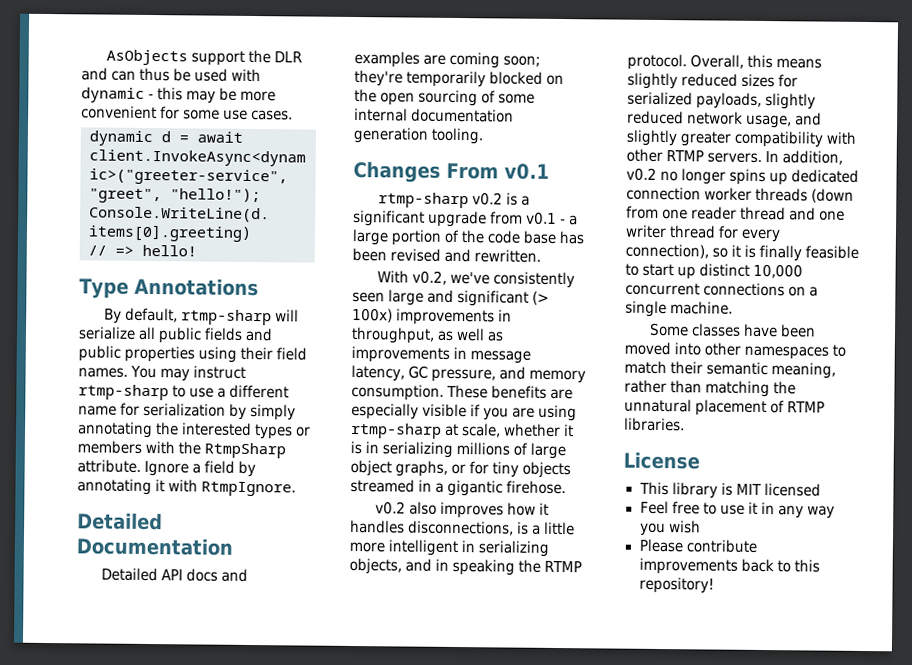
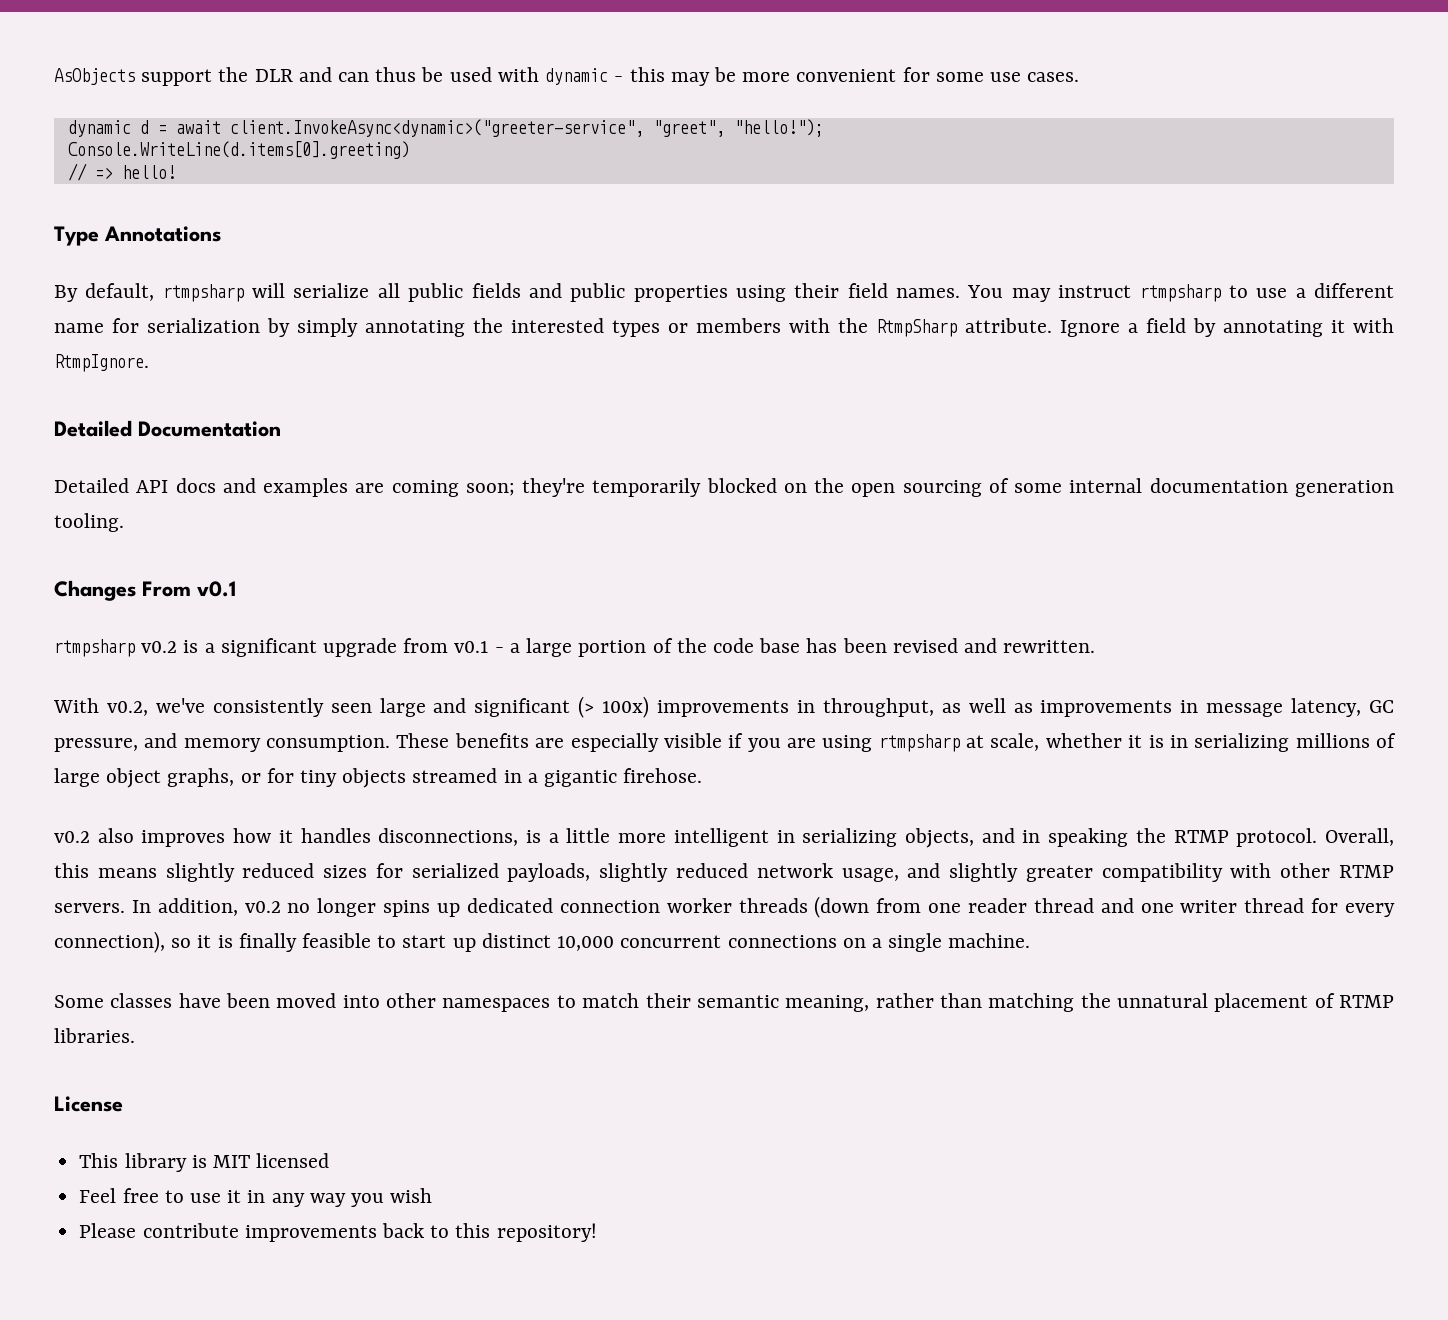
- By default, rtmp-sharp will serialize all public fields and public properties using their field names.
+ By default, rtmpsharp will serialize all public fields and public properties using their field names.
- You may instruct rtmp-sharp to use a different name for serialization by simply annotating the interested types or members with the RtmpSharp attribute.
+ You may instruct rtmpsharp to use a different name for serialization by simply annotating the interested types or members with the RtmpSharp attribute.
- rtmp-sharp v0.2 is a significant upgrade from v0.1 - a large portion of the code base has been revised and rewritten.
+ rtmpsharp v0.2 is a significant upgrade from v0.1 - a large portion of the code base has been revised and rewritten.
- These benefits are especially visible if you are using rtmp-sharp at scale, whether it is in serializing millions of large object graphs, or for tiny objects streamed in a gigantic firehose.
+ These benefits are especially visible if you are using rtmpsharp at scale, whether it is in serializing millions of large object graphs, or for tiny objects streamed in a gigantic firehose.

